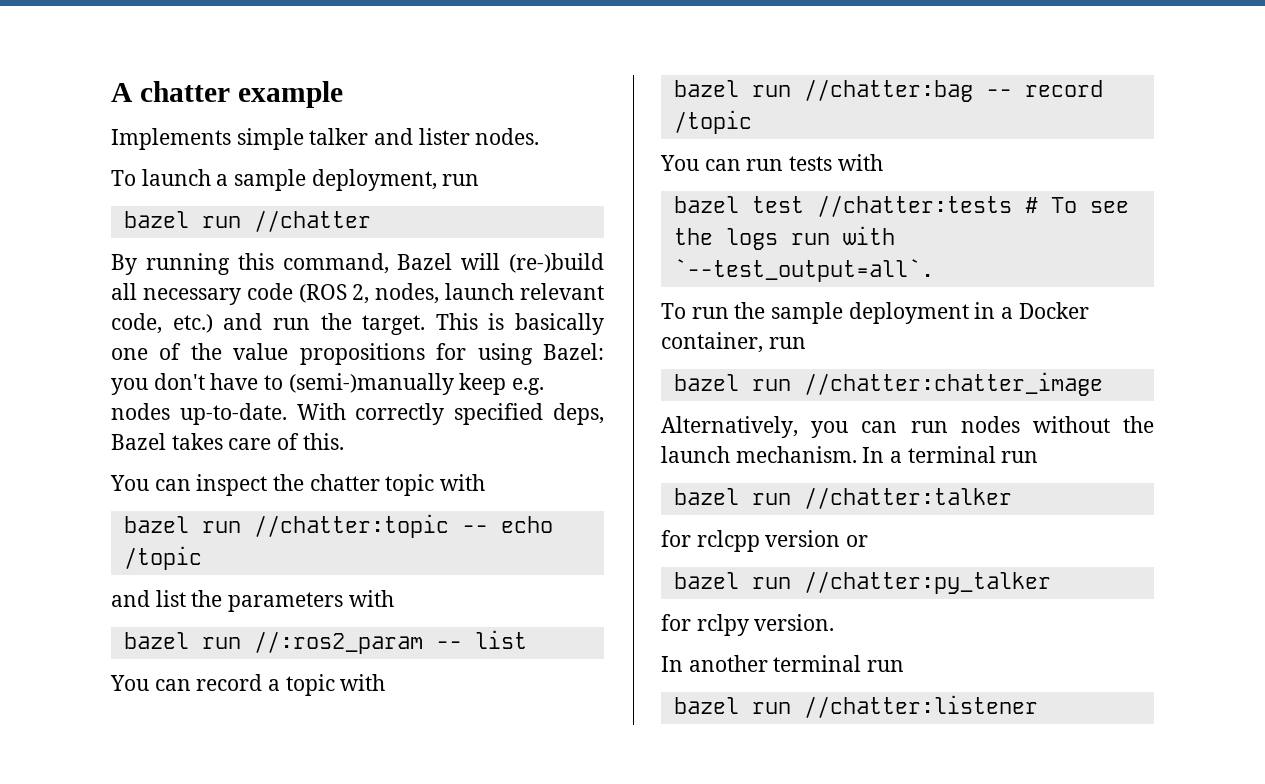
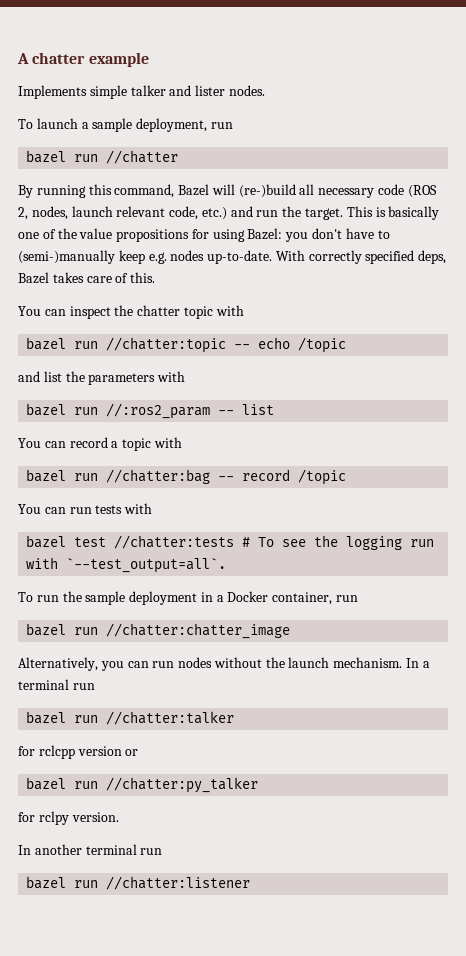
- bazel test //chatter:tests # To see the logs run with `--test_output=all`.
+ bazel test //chatter:tests # To see the logging run with `--test_output=all`.

